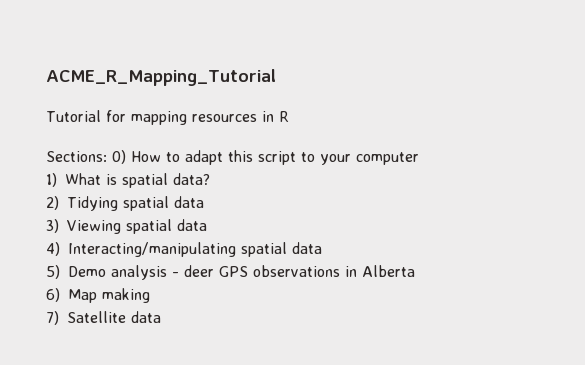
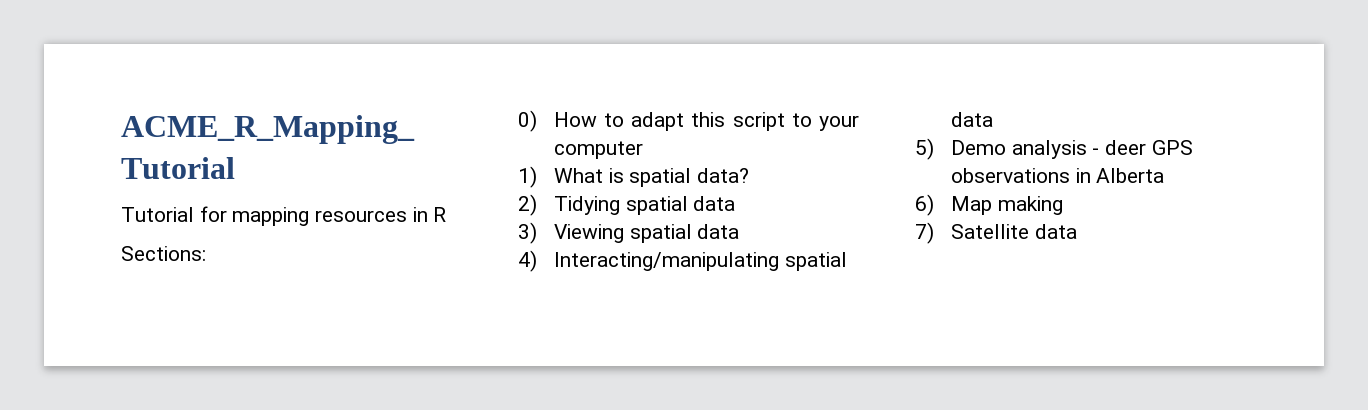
- Sections: 0) How to adapt this script to your computer
+ Sections:
+ 0) How to adapt this script to your computer

